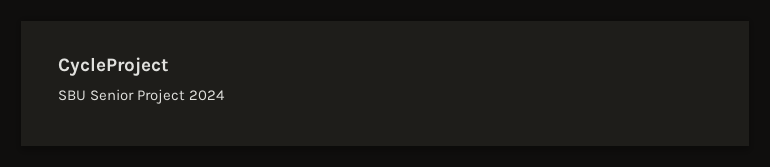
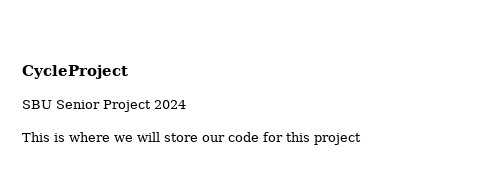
+ This is where we will store our code for this project

